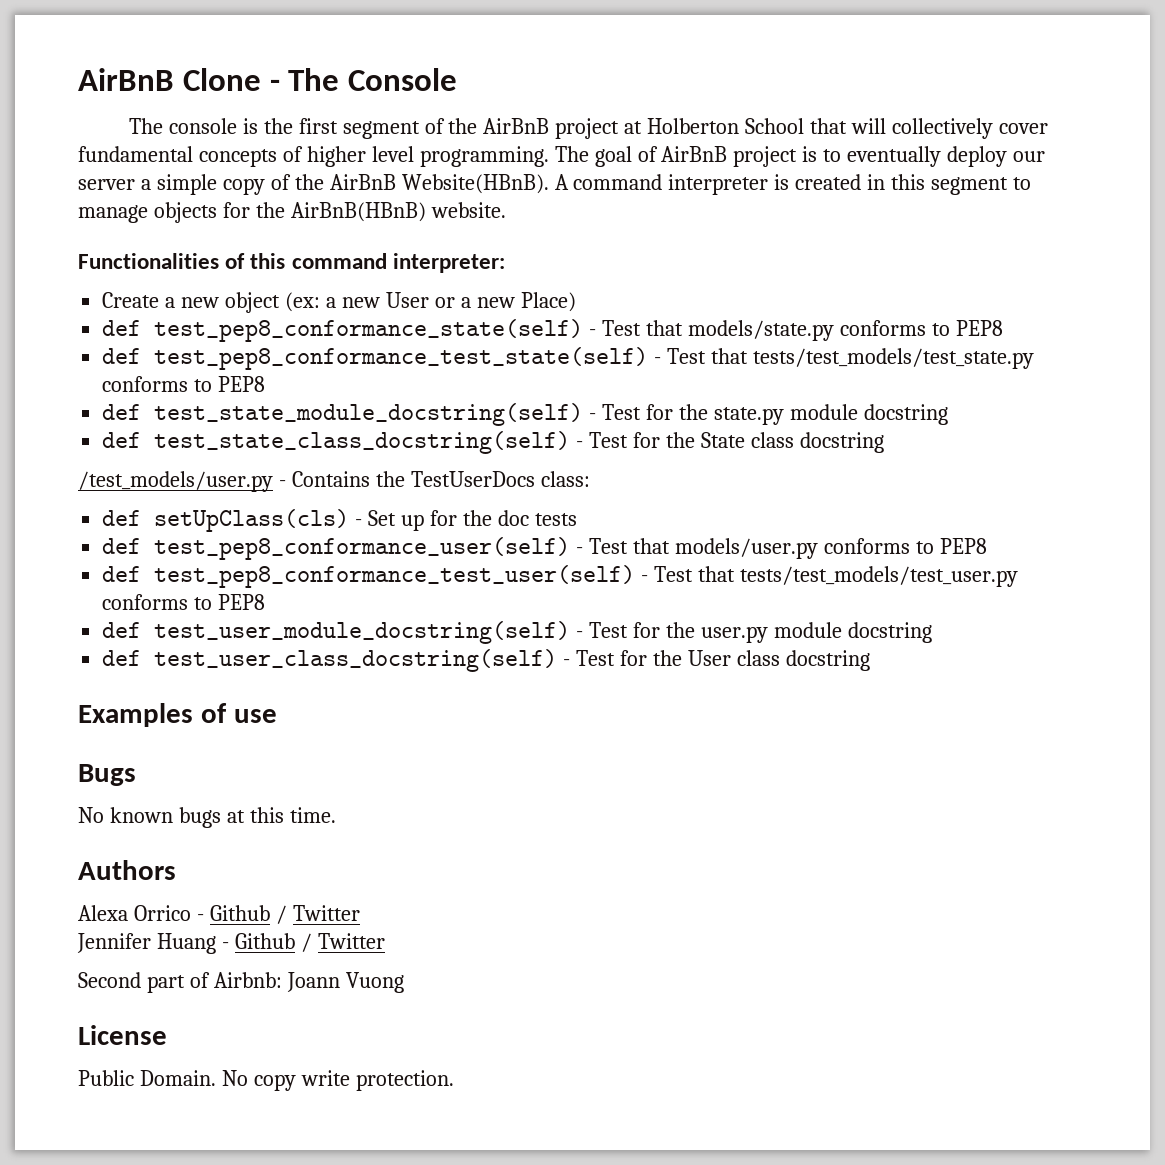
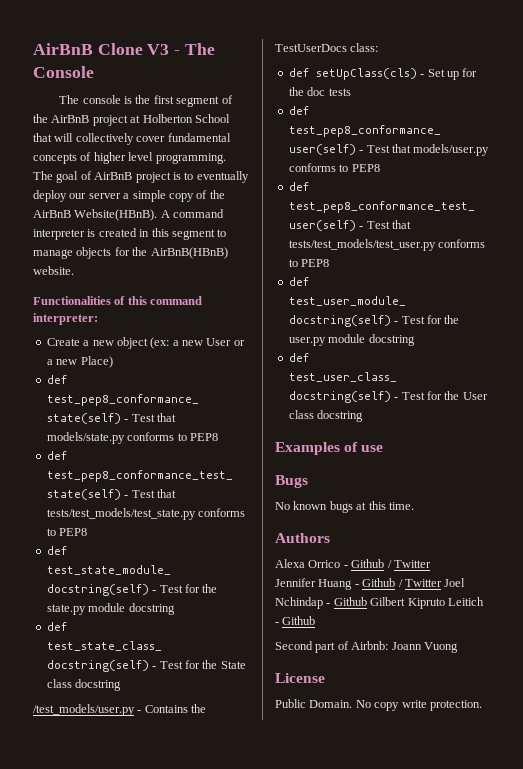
- AirBnB Clone - The Console
+ AirBnB Clone V3 - The Console
- Jennifer Huang - Github / Twitter
+ Jennifer Huang - Github / Twitter Joel Nchindap - Github Gilbert Kipruto Leitich - Github

